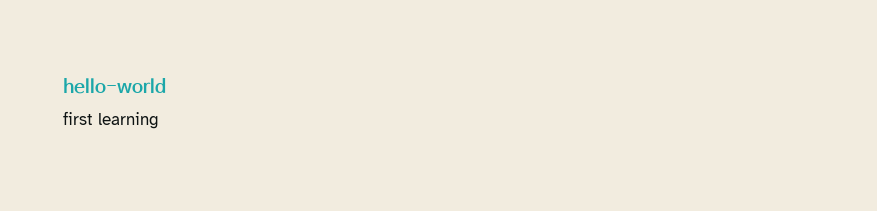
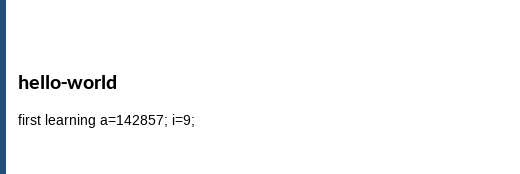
- first learning
+ first learning a=142857; i=9;

